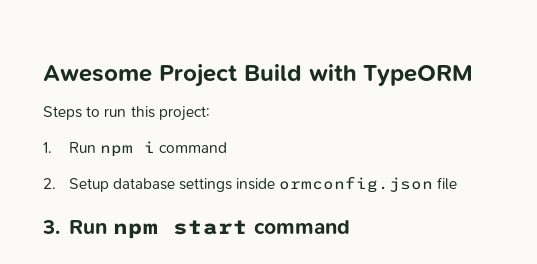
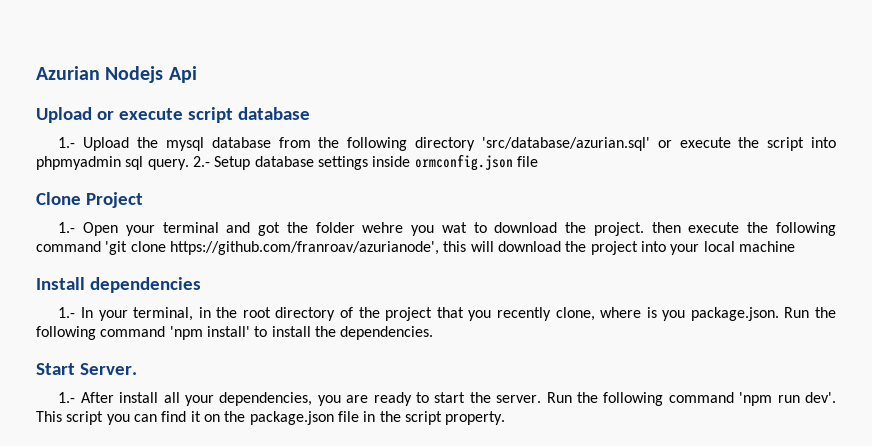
- Awesome Project Build with TypeORM
- Steps to run this project:
- 1. Run npm i command
- 2. Setup database settings inside ormconfig.json file
+ Azurian Nodejs Api
+ Upload or execute script database
+ 1.- Upload the mysql database from the following directory 'src/database/azurian.sql' or execute the script into phpmyadmin sql query. 2.- Setup database settings inside ormconfig.json file
- 3. Run npm start command
+ Clone Project
+ 1.- Open your terminal and got the folder wehre you wat to download the project. then execute the following command 'git clone https://github.com/franroav/azurianode', this will download the project into your local machine
+ Install dependencies
+ 1.- In your terminal, in the root directory of the project that you recently clone, where is you package.json. Run the following command 'npm install' to install the dependencies.
+ Start Server.
+ 1.- After install all your dependencies, you are ready to start the server. Run the following command 'npm run dev'. This script you can find it on the package.json file in the script property.

